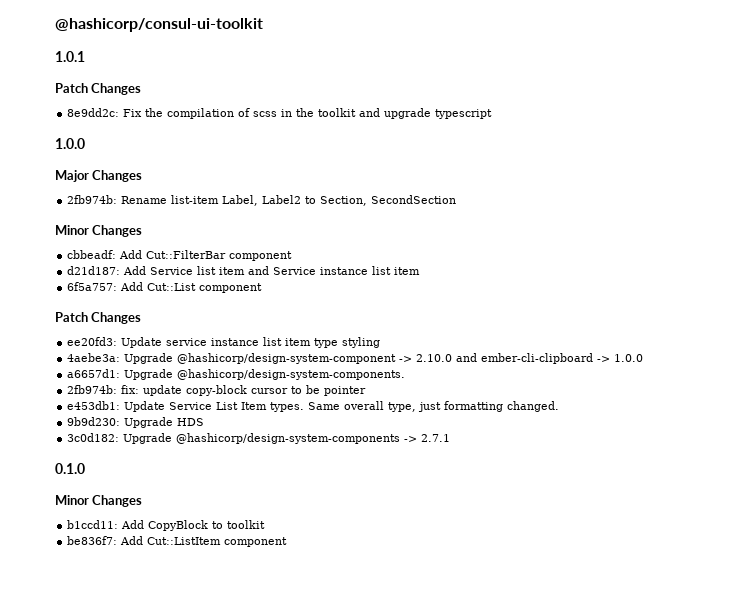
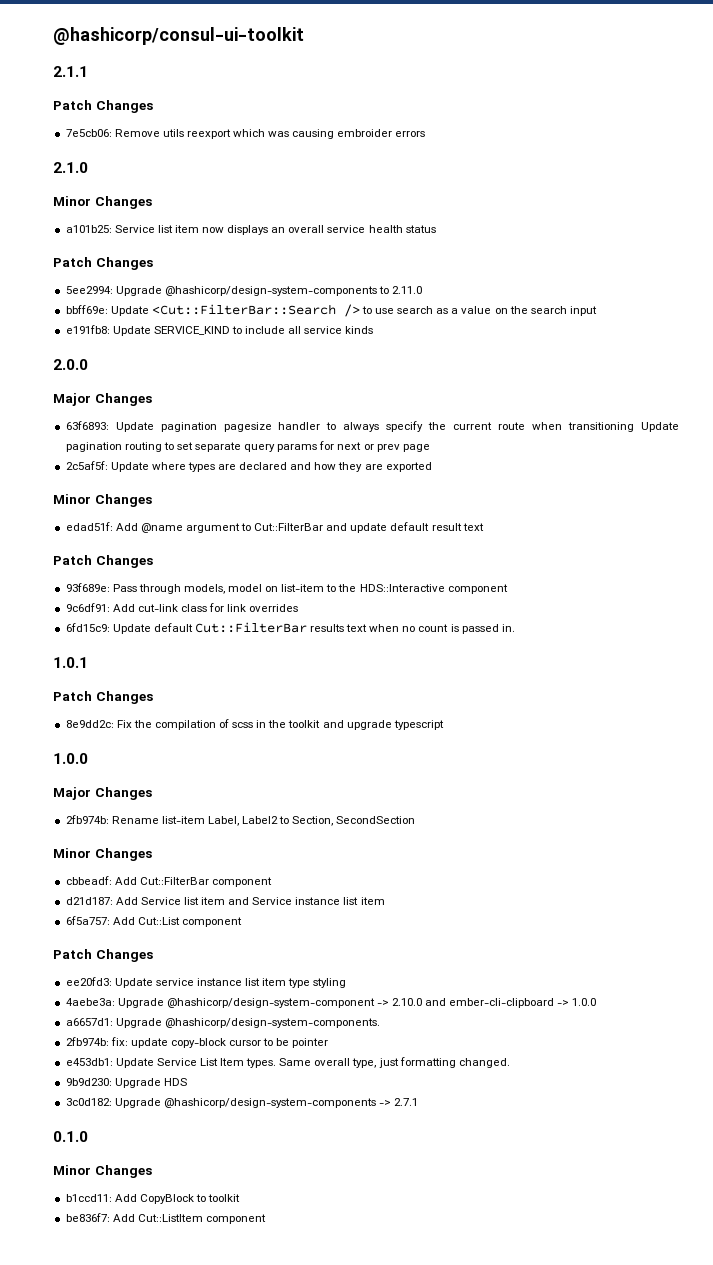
+ 2.1.1
+ Patch Changes
+ 7e5cb06: Remove utils reexport which was causing embroider errors
+ 2.1.0
+ Minor Changes
+ a101b25: Service list item now displays an overall service health status
+ Patch Changes
+ 5ee2994: Upgrade @hashicorp/design-system-components to 2.11.0
+ bbff69e: Update <Cut::FilterBar::Search /> to use search as a value on the search input
+ e191fb8: Update SERVICE_KIND to include all service kinds
+ 2.0.0
+ Major Changes
+ 63f6893: Update pagination pagesize handler to always specify the current route when transitioning Update pagination routing to set separate query params for next or prev page
+ 2c5af5f: Update where types are declared and how they are exported
+ Minor Changes
+ edad51f: Add @name argument to Cut::FilterBar and update default result text
+ Patch Changes
+ 93f689e: Pass through models, model on list-item to the HDS::Interactive component
+ 9c6df91: Add cut-link class for link overrides
+ 6fd15c9: Update default Cut::FilterBar results text when no count is passed in.

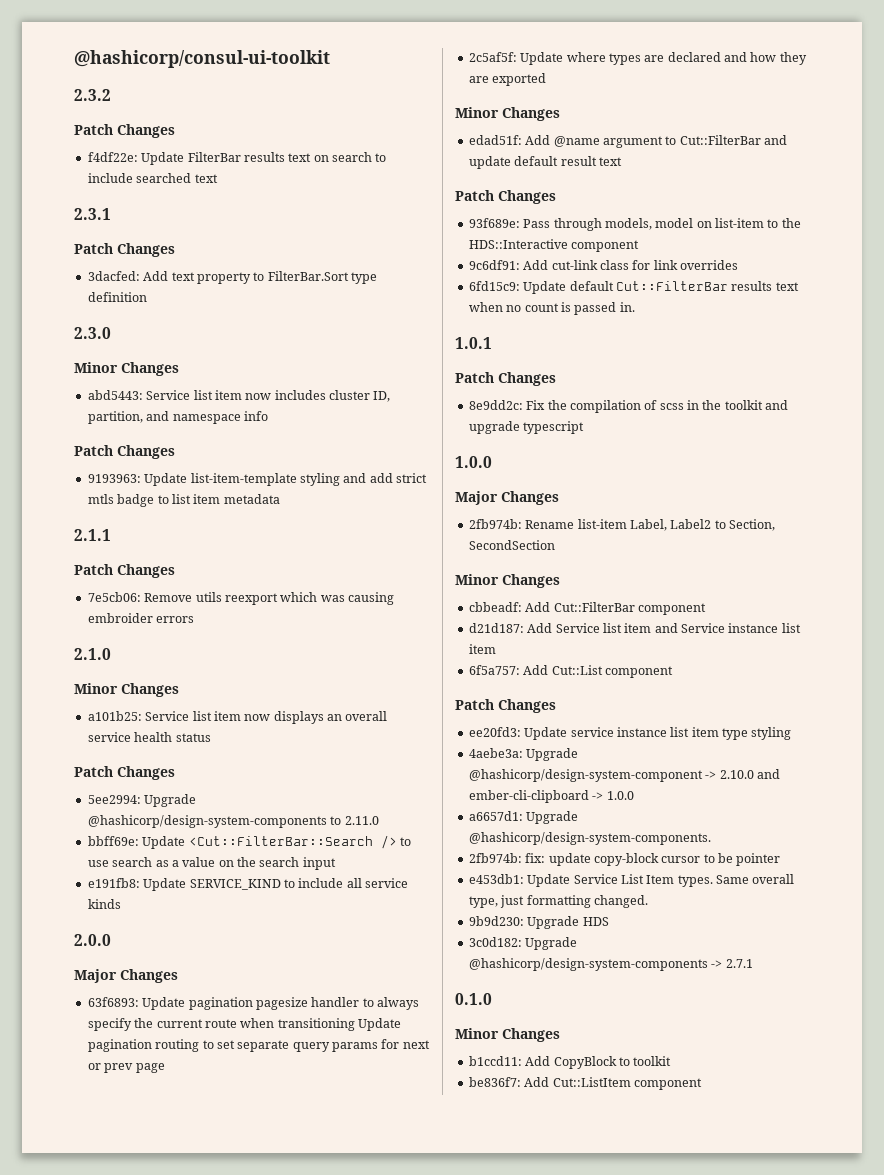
+ 2.3.2
+ Patch Changes
+ f4df22e: Update FilterBar results text on search to include searched text
+ 2.3.1
+ Patch Changes
+ 3dacfed: Add text property to FilterBar.Sort type definition
+ 2.3.0
+ Minor Changes
+ abd5443: Service list item now includes cluster ID, partition, and namespace info
+ Patch Changes
+ 9193963: Update list-item-template styling and add strict mtls badge to list item metadata

